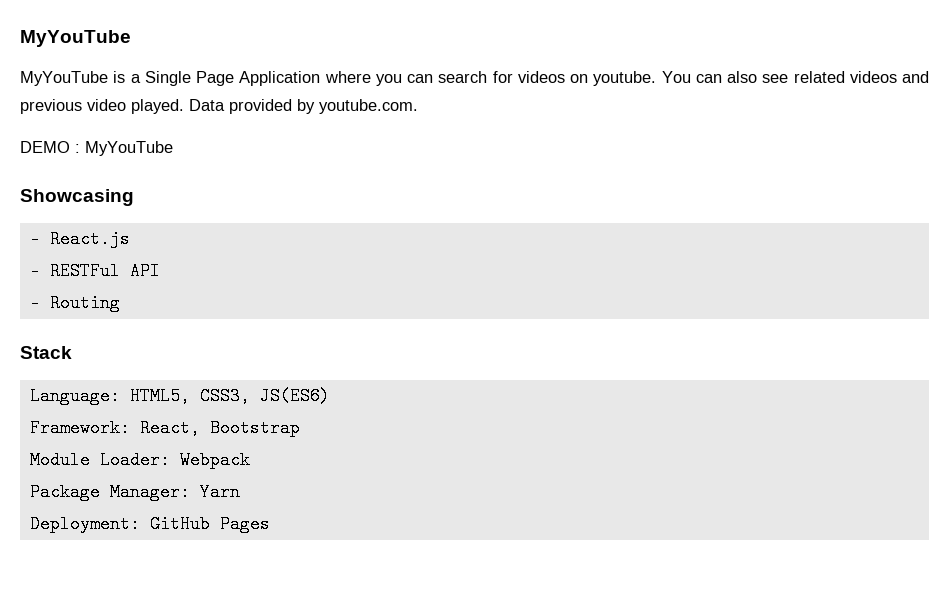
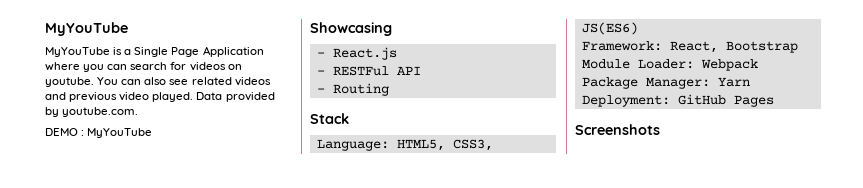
+ Screenshots

